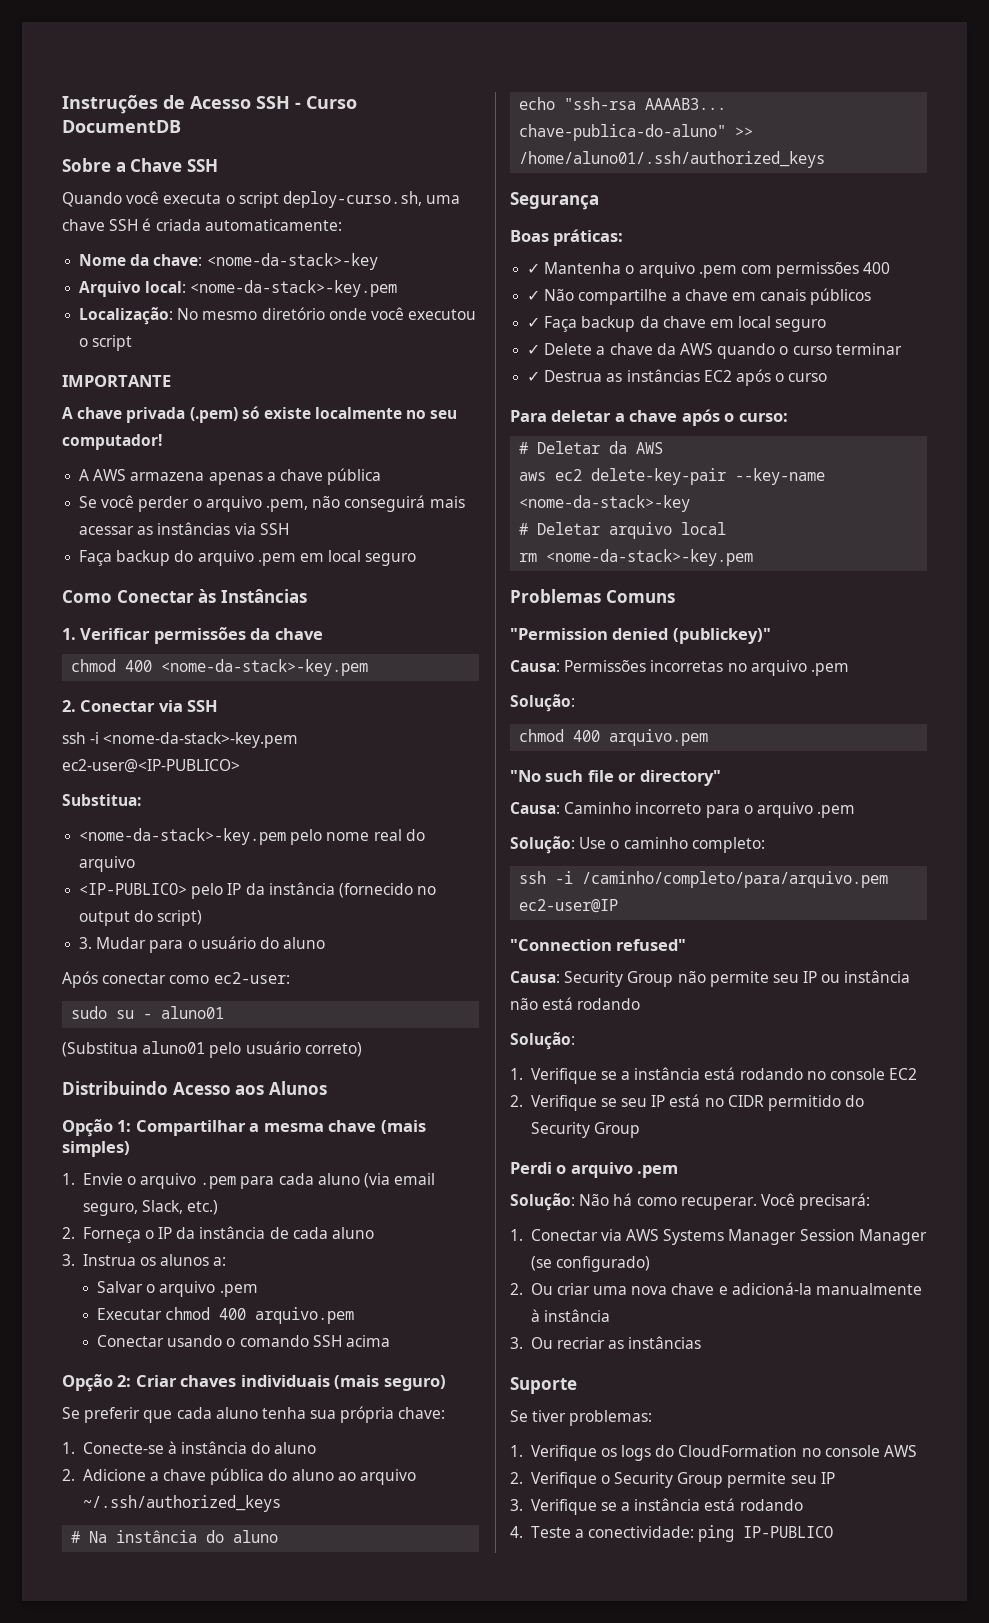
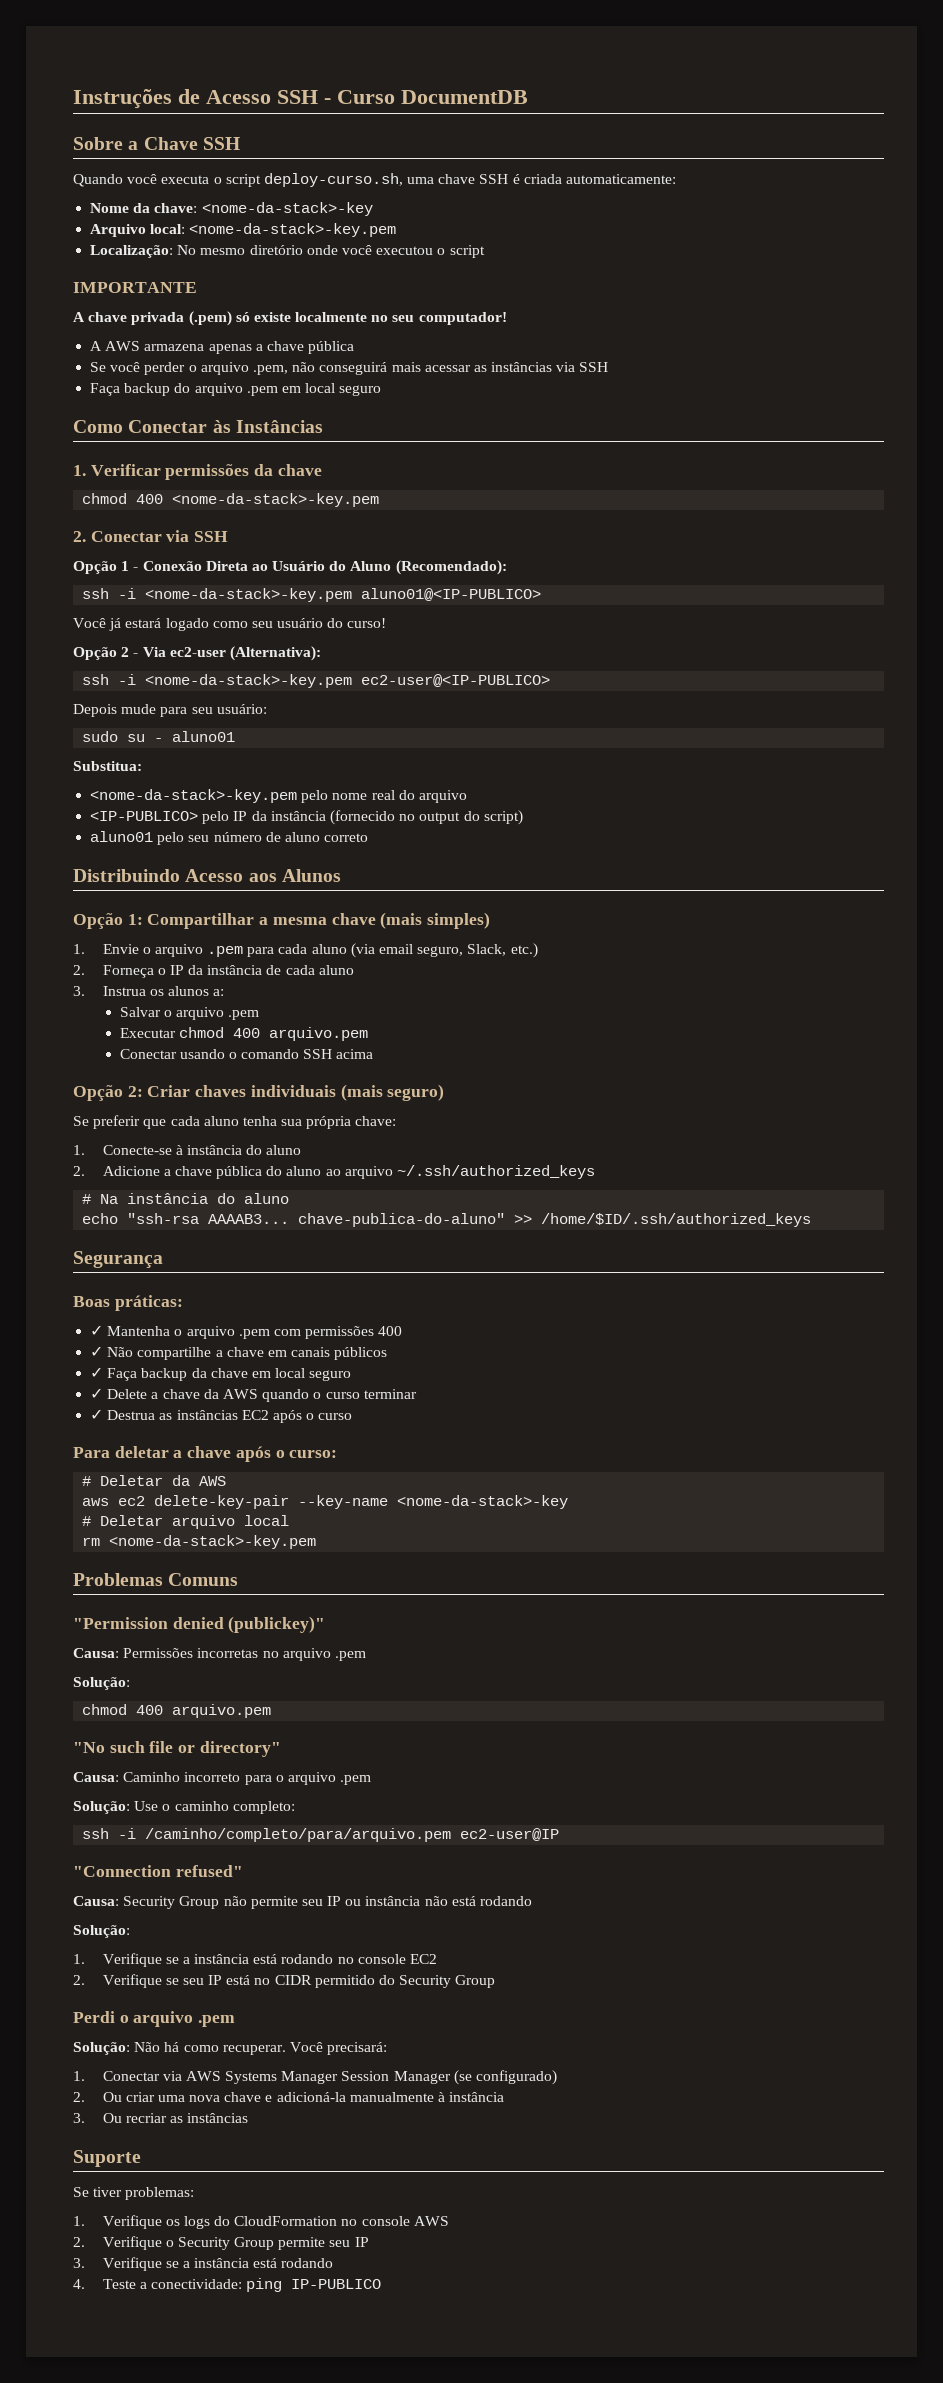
+ Opção 1 - Conexão Direta ao Usuário do Aluno (Recomendado):
+ ssh -i <nome-da-stack>-key.pem aluno01@<IP-PUBLICO>
+ Você já estará logado como seu usuário do curso!
+ Opção 2 - Via ec2-user (Alternativa):
  ssh -i <nome-da-stack>-key.pem ec2-user@<IP-PUBLICO>
+ Depois mude para seu usuário:
+ sudo su - aluno01
- 3. Mudar para o usuário do aluno
- Após conectar como ec2-user:
- sudo su - aluno01
- (Substitua aluno01 pelo usuário correto)
+ aluno01 pelo seu número de aluno correto
- echo "ssh-rsa AAAAB3... chave-publica-do-aluno" >> /home/aluno01/.ssh/authorized_keys
+ echo "ssh-rsa AAAAB3... chave-publica-do-aluno" >> /home/$ID/.ssh/authorized_keys

